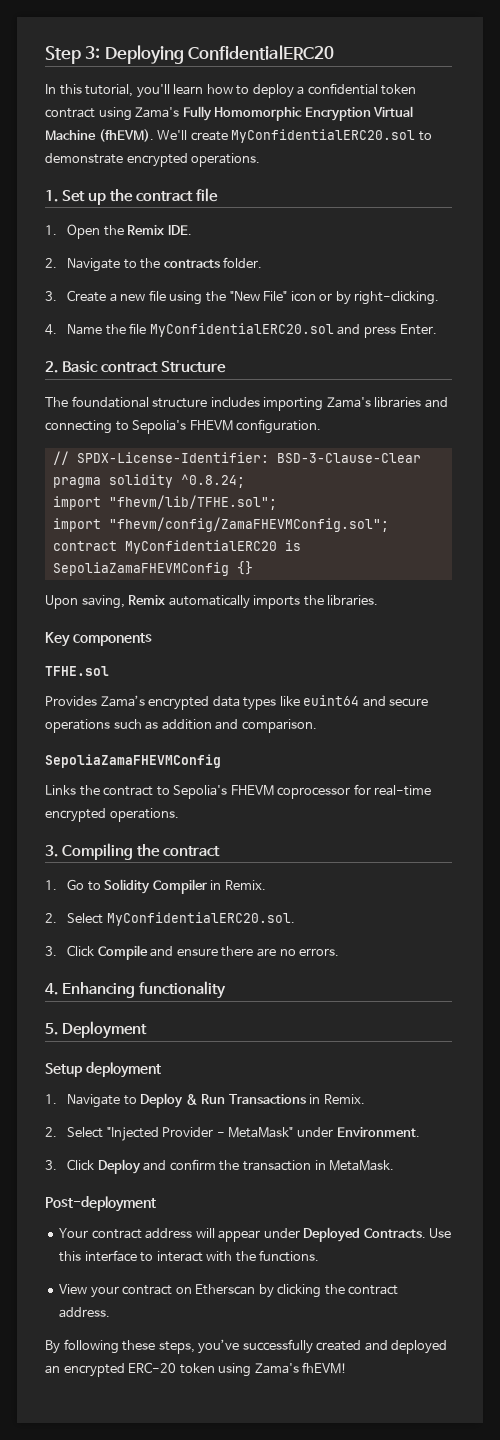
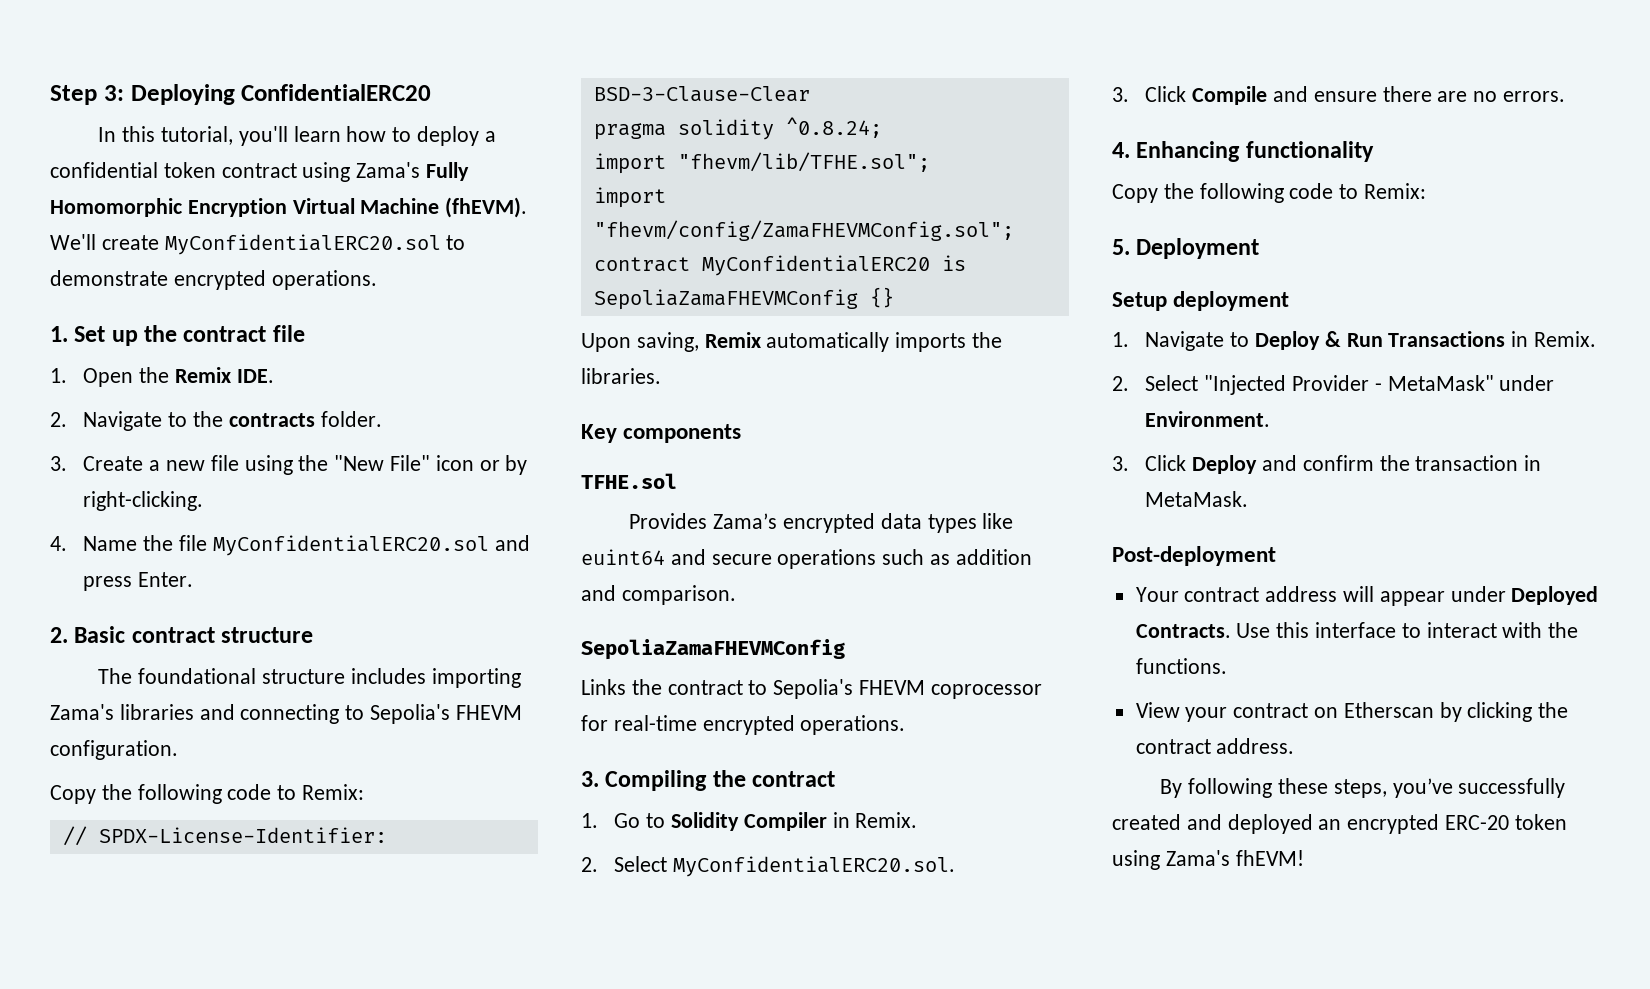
- 2. Basic contract Structure
+ 2. Basic contract structure
  The foundational structure includes importing Zama's libraries and connecting to Sepolia's FHEVM configuration.
+ Copy the following code to Remix:
  4. Enhancing functionality
+ Copy the following code to Remix:

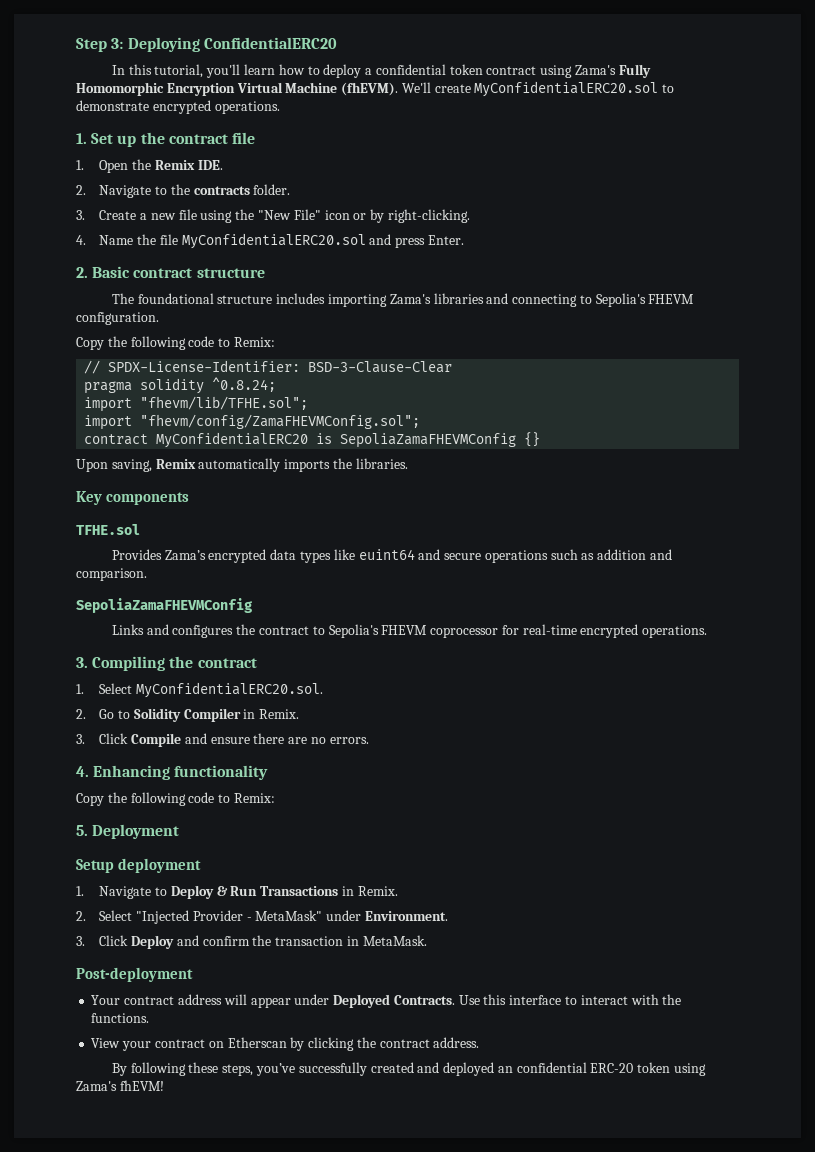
- Links the contract to Sepolia's FHEVM coprocessor for real-time encrypted operations.
+ Links and configures the contract to Sepolia's FHEVM coprocessor for real-time encrypted operations.
- 1. Go to Solidity Compiler in Remix.
+ 1. Select MyConfidentialERC20.sol.
+ 2. Go to Solidity Compiler in Remix.
- 2. Select MyConfidentialERC20.sol.
- By following these steps, you’ve successfully created and deployed an encrypted ERC-20 token using Zama's fhEVM!
+ By following these steps, you’ve successfully created and deployed an confidential ERC-20 token using Zama's fhEVM!

